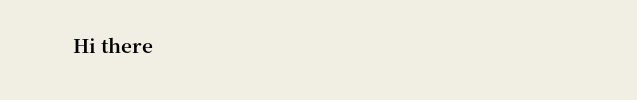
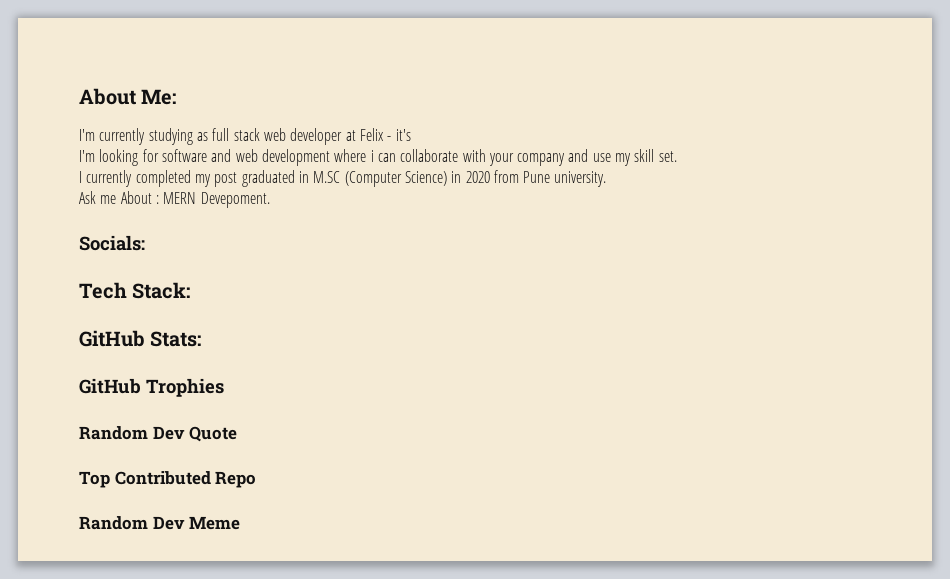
- Hi there
+ About Me:
+ I'm currently studying as full stack web developer at Felix - it's
+ I'm looking for software and web development where i can collaborate with your company and use my skill set.
+ I currently completed my post graduated in M.SC (Computer Science) in 2020 from Pune university.
+ Ask me About : MERN Devepoment.
+ Socials:
+ Tech Stack:
+ GitHub Stats:
+ GitHub Trophies
+ Random Dev Quote
+ Top Contributed Repo
+ Random Dev Meme

